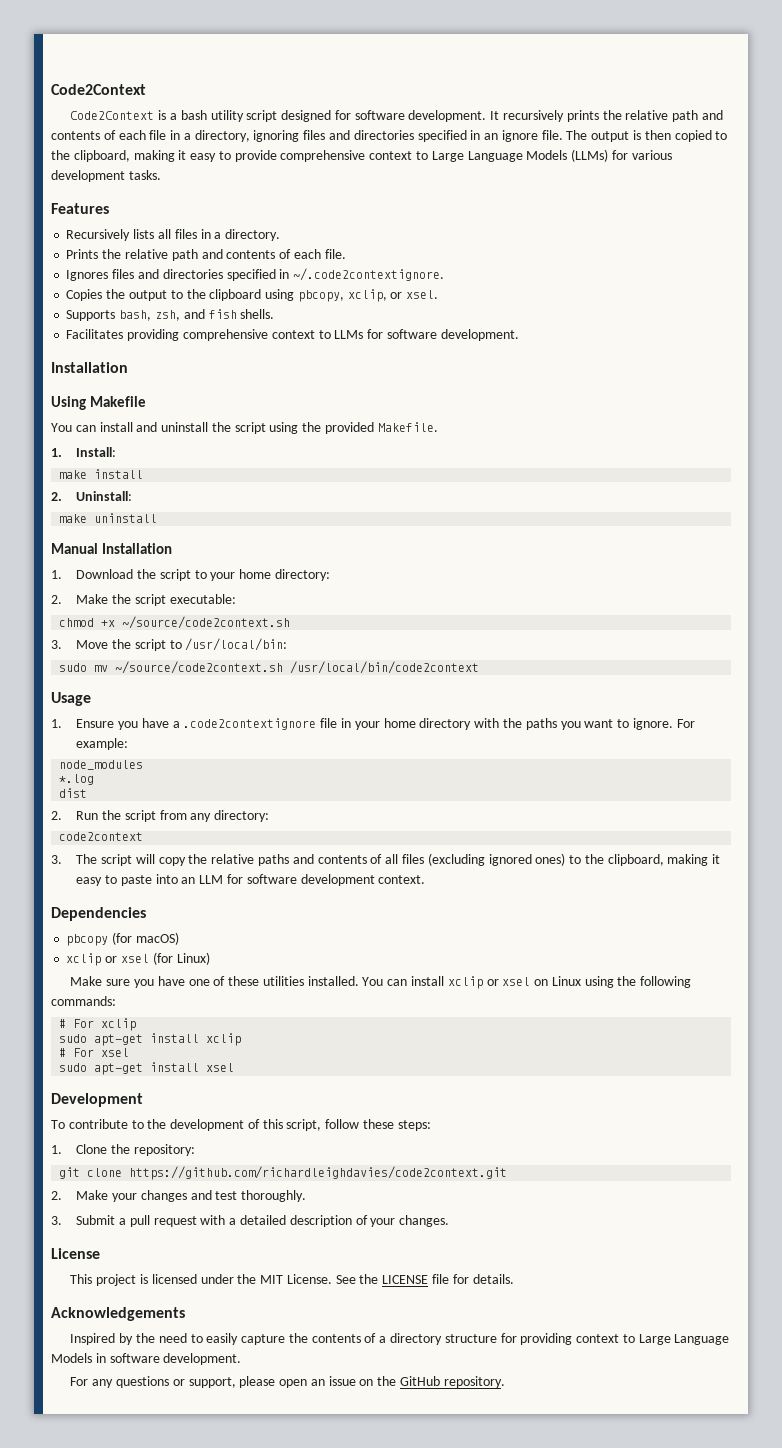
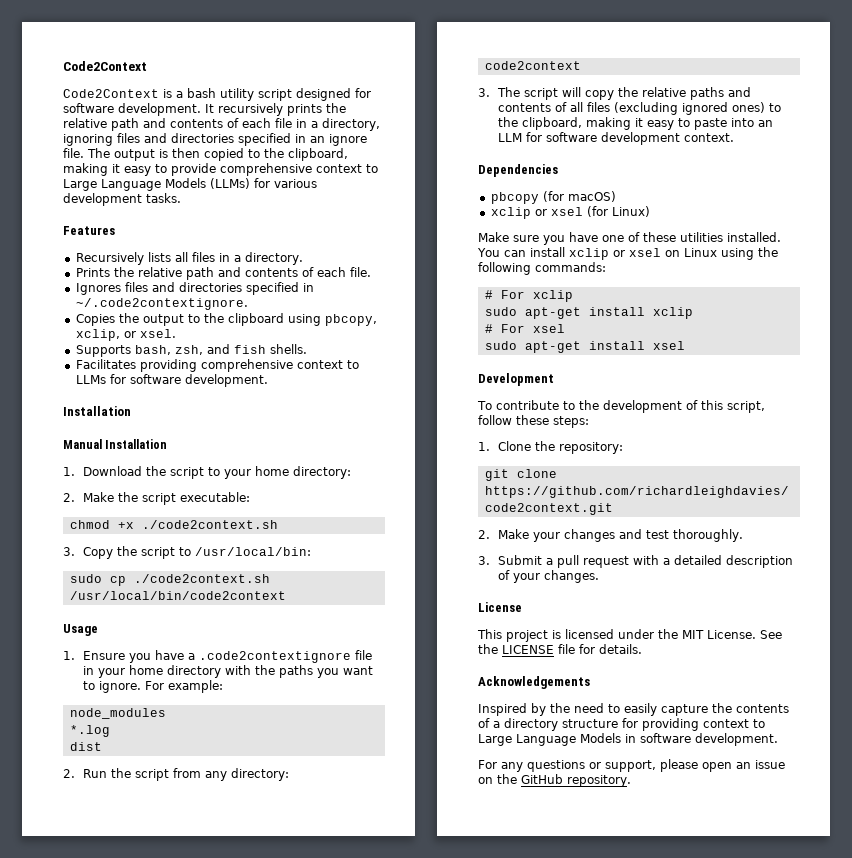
- Using Makefile
- You can install and uninstall the script using the provided Makefile.
- 1. Install:
- make install
- 2. Uninstall:
- make uninstall
- chmod +x ~/source/code2context.sh
- 3. Move the script to /usr/local/bin:
+ chmod +x ./code2context.sh
+ 3. Copy the script to /usr/local/bin:
- sudo mv ~/source/code2context.sh /usr/local/bin/code2context
+ sudo cp ./code2context.sh /usr/local/bin/code2context

